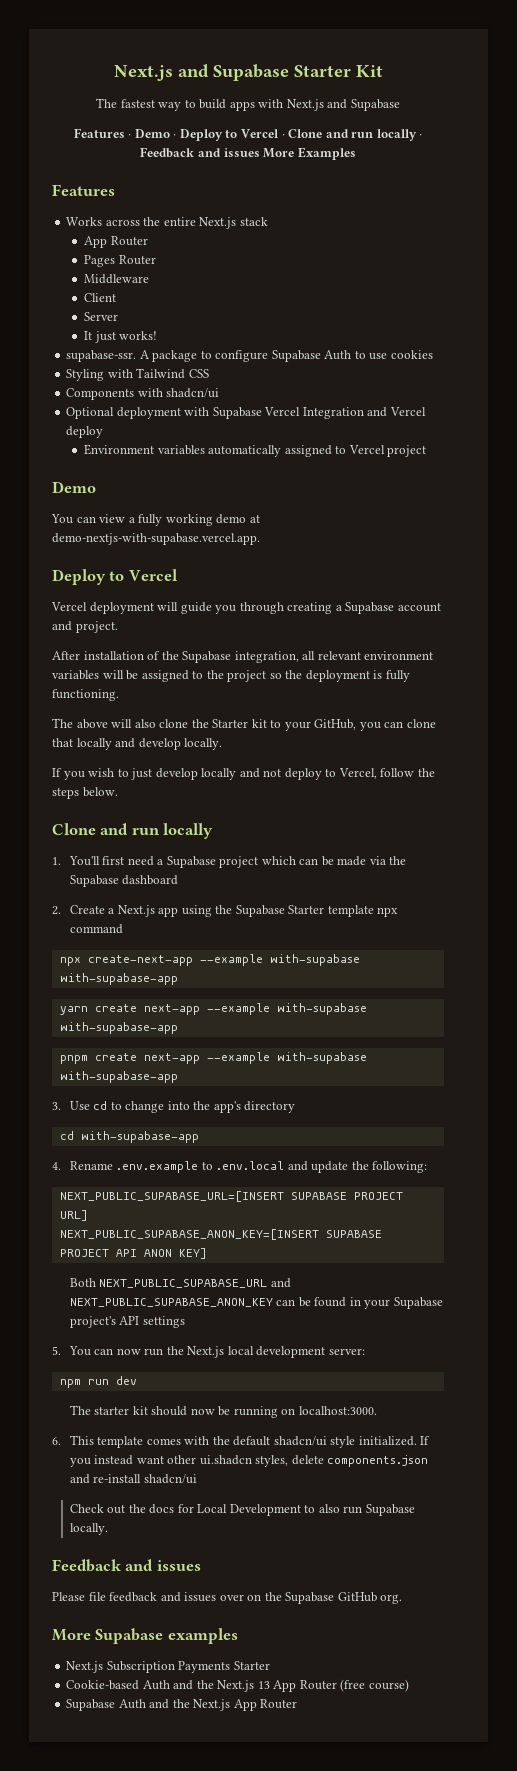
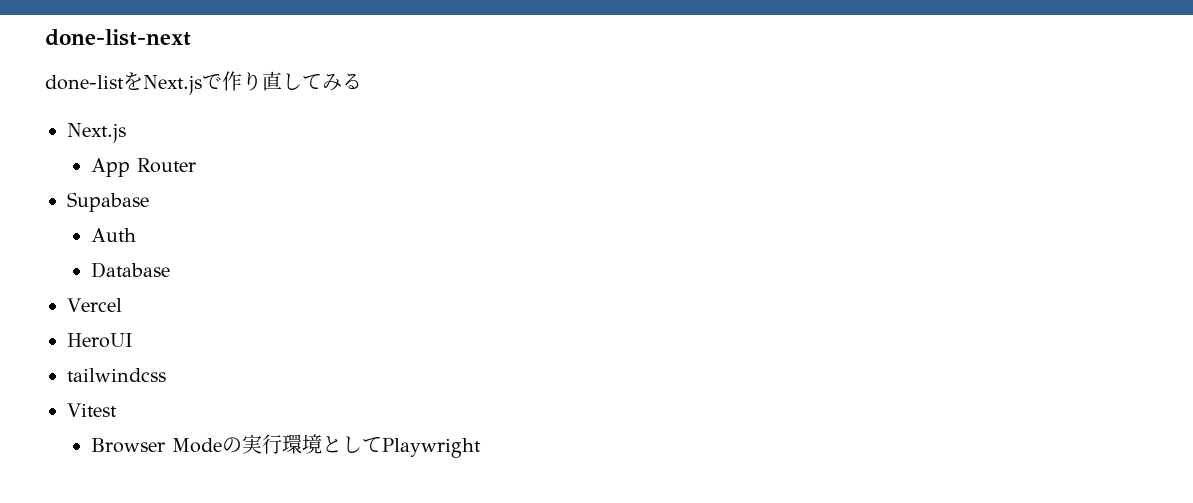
- Next.js and Supabase Starter Kit
- The fastest way to build apps with Next.js and Supabase
- Features · Demo · Deploy to Vercel · Clone and run locally · Feedback and issues More Examples
- Features
- Works across the entire Next.js stack
+ done-list-next
+ done-listをNext.jsで作り直してみる
+ Next.js
  App Router
- Pages Router
- Middleware
- Client
- Server
- It just works!
- supabase-ssr. A package to configure Supabase Auth to use cookies
- Styling with Tailwind CSS
- Components with shadcn/ui
- Optional deployment with Supabase Vercel Integration and Vercel deploy
- Environment variables automatically assigned to Vercel project
- Demo
- You can view a fully working demo at demo-nextjs-with-supabase.vercel.app.
- Deploy to Vercel
- Vercel deployment will guide you through creating a Supabase account and project.
- After installation of the Supabase integration, all relevant environment variables will be assigned to the project so the deployment is fully functioning.
- The above will also clone the Starter kit to your GitHub, you can clone that locally and develop locally.
- If you wish to just develop locally and not deploy to Vercel, follow the steps below.
- Clone and run locally
- 1. You'll first need a Supabase project which can be made via the Supabase dashboard
- 2. Create a Next.js app using the Supabase Starter template npx command
- npx create-next-app --example with-supabase with-supabase-app
- yarn create next-app --example with-supabase with-supabase-app
- pnpm create next-app --example with-supabase with-supabase-app
- 3. Use cd to change into the app's directory
- cd with-supabase-app
- 4. Rename .env.example to .env.local and update the following:
- NEXT_PUBLIC_SUPABASE_URL=[INSERT SUPABASE PROJECT URL]
- NEXT_PUBLIC_SUPABASE_ANON_KEY=[INSERT SUPABASE PROJECT API ANON KEY]
- Both NEXT_PUBLIC_SUPABASE_URL and NEXT_PUBLIC_SUPABASE_ANON_KEY can be found in your Supabase project's API settings
- 5. You can now run the Next.js local development server:
- npm run dev
- The starter kit should now be running on localhost:3000.
- 6. This template comes with the default shadcn/ui style initialized. If you instead want other ui.shadcn styles, delete components.json and re-install shadcn/ui
- Check out the docs for Local Development to also run Supabase locally.
- Feedback and issues
- Please file feedback and issues over on the Supabase GitHub org.
- More Supabase examples
- Next.js Subscription Payments Starter
- Cookie-based Auth and the Next.js 13 App Router (free course)
- Supabase Auth and the Next.js App Router
+ Supabase
+ Auth
+ Database
+ Vercel
+ HeroUI
+ tailwindcss
+ Vitest
+ Browser Modeの実行環境としてPlaywright

